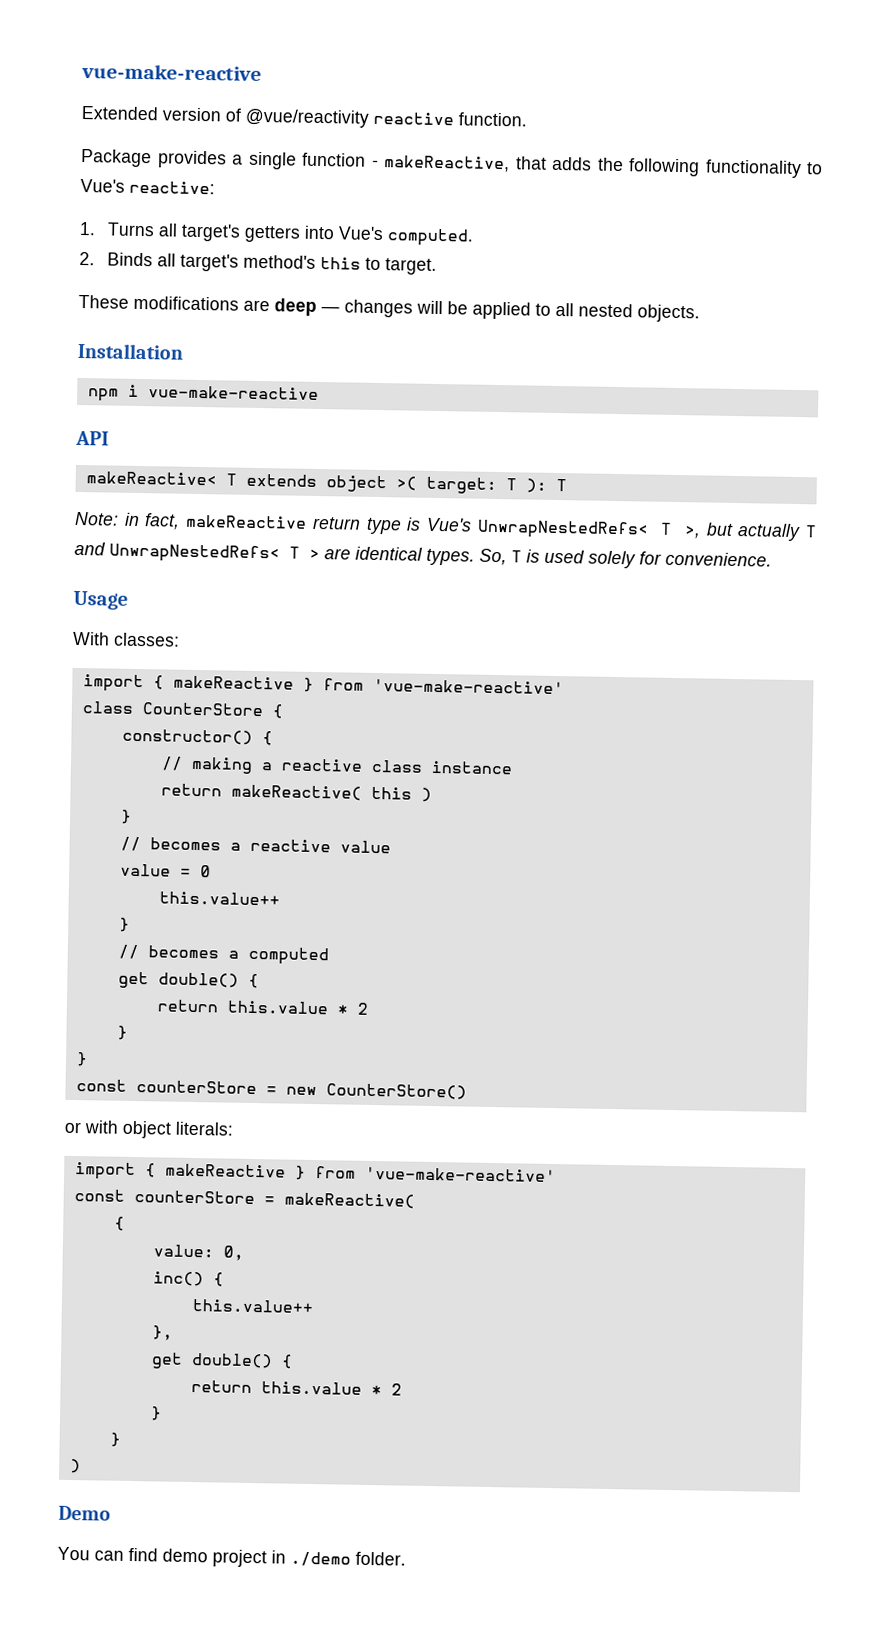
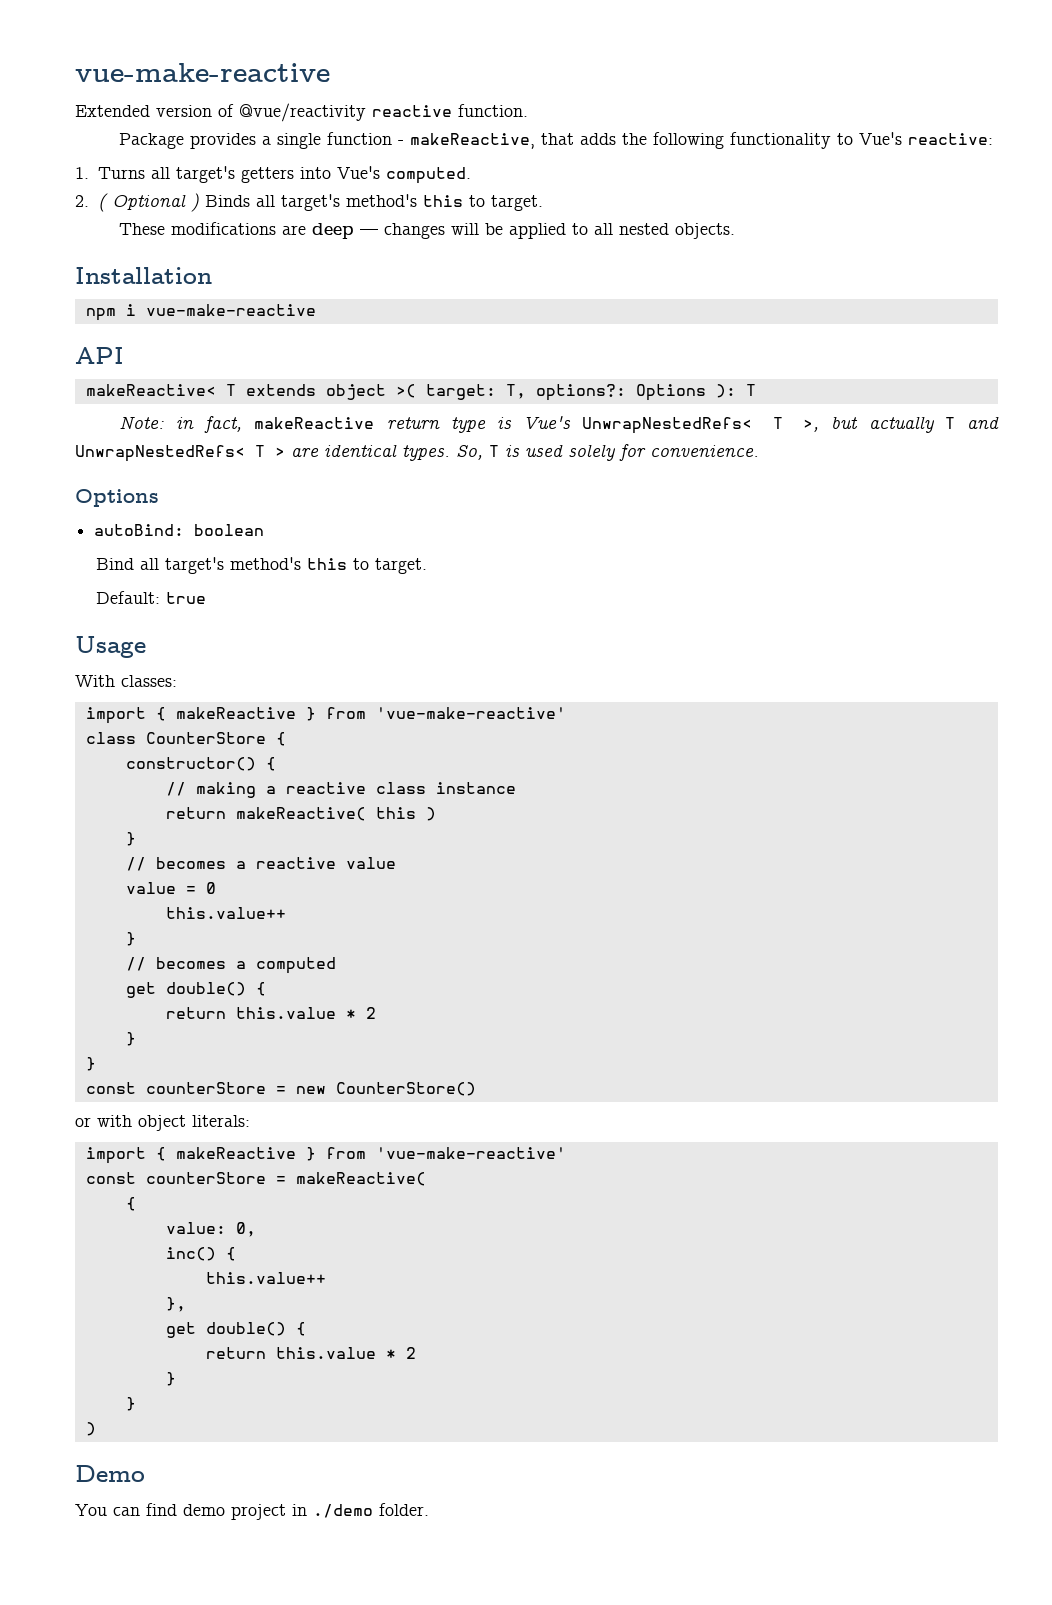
- 2. Binds all target's method's this to target.
+ 2. ( Optional ) Binds all target's method's this to target.
- makeReactive< T extends object >( target: T ): T
+ makeReactive< T extends object >( target: T, options?: Options ): T
  So, T is used solely for convenience.
+ Options
+ autoBind: boolean
+ Bind all target's method's this to target.
+ Default: true

